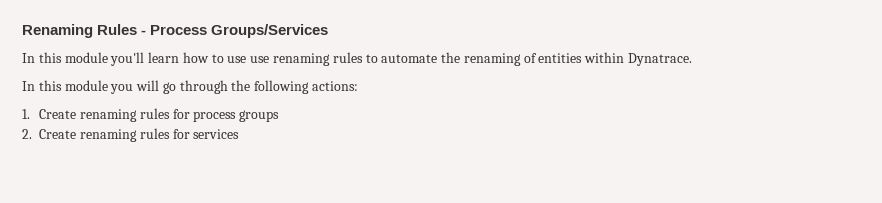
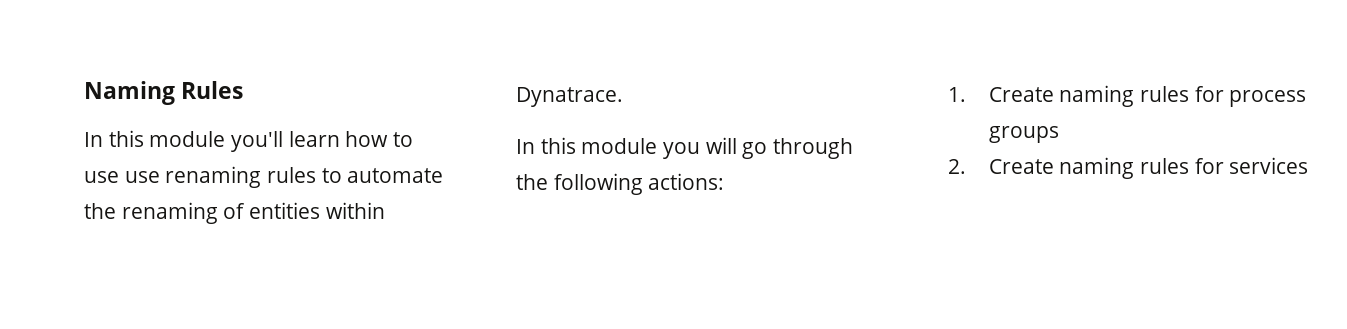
- Renaming Rules - Process Groups/Services
+ Naming Rules
- 1. Create renaming rules for process groups
+ 1. Create naming rules for process groups
- 2. Create renaming rules for services
+ 2. Create naming rules for services

